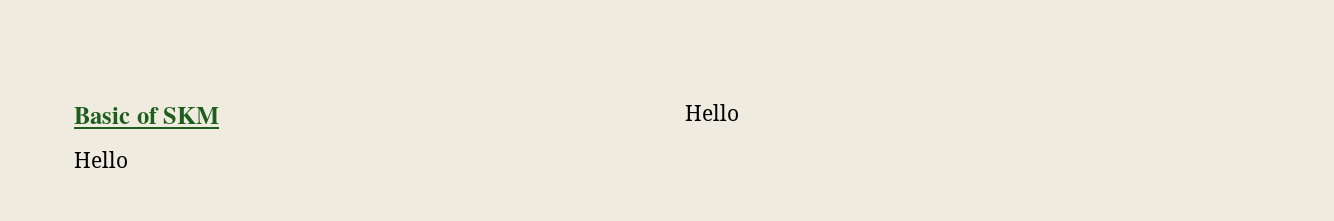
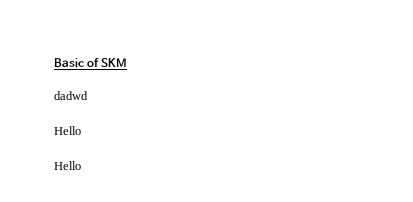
+ dadwd

